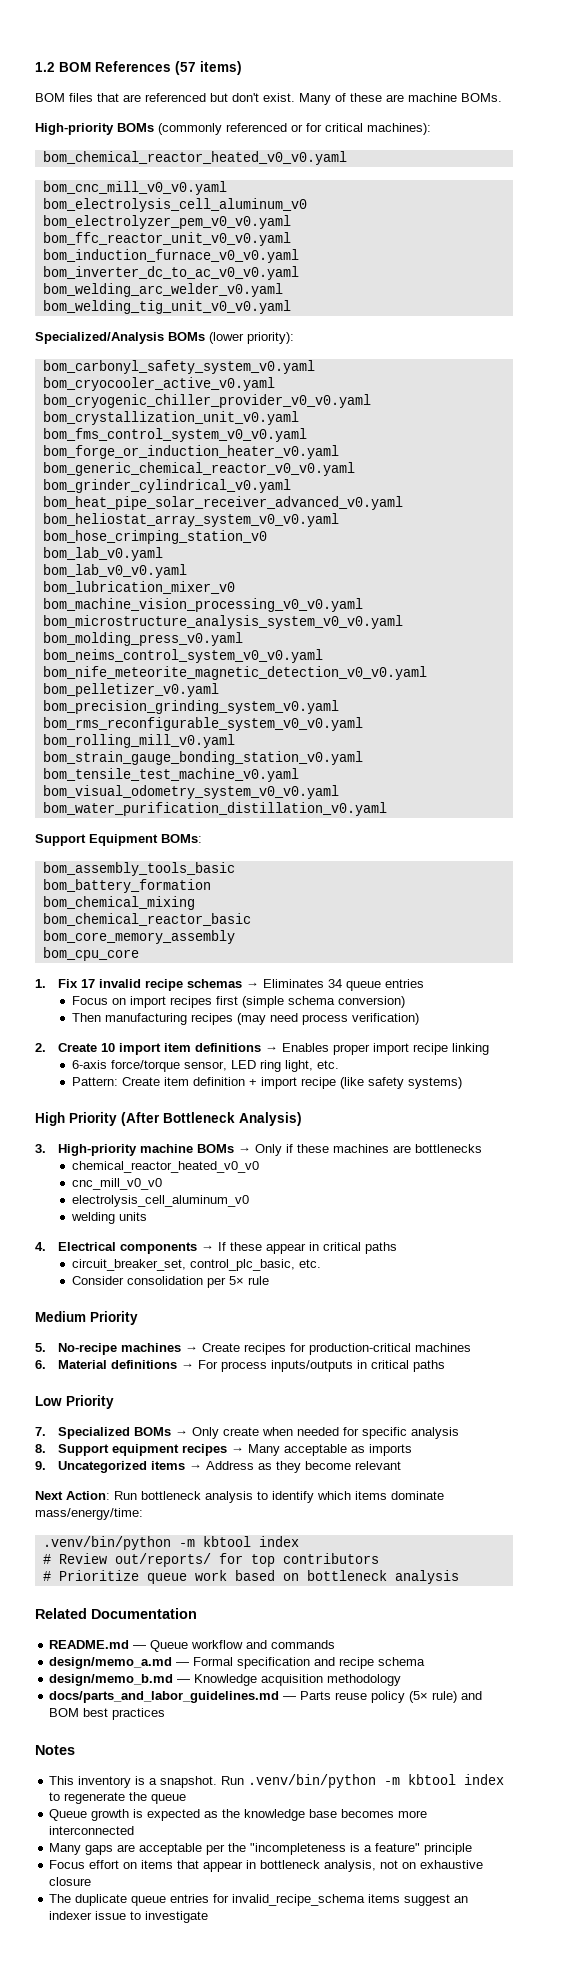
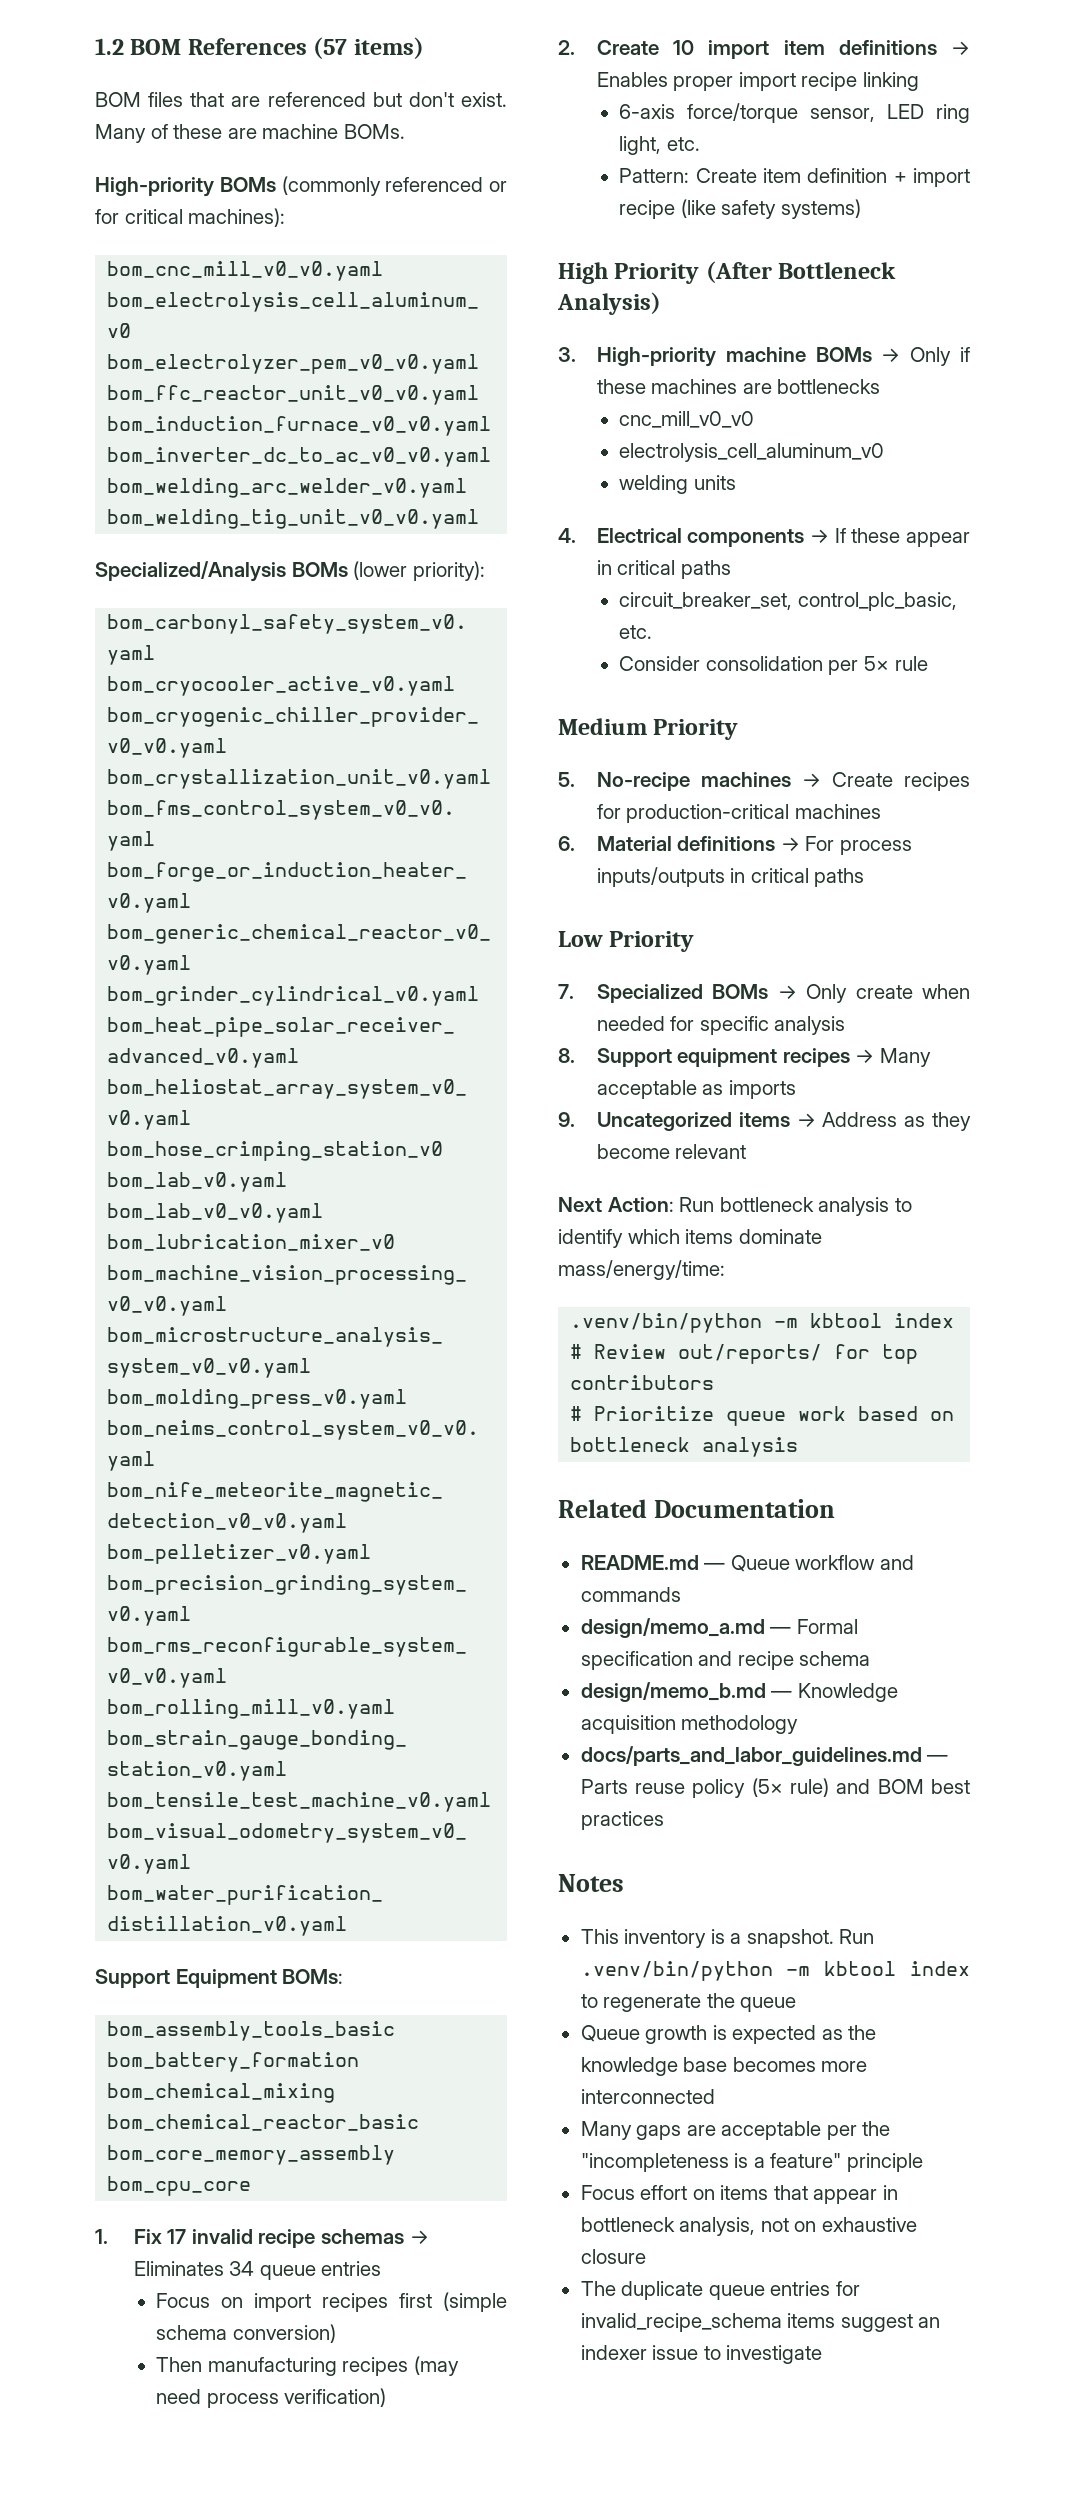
- bom_chemical_reactor_heated_v0_v0.yaml
- chemical_reactor_heated_v0_v0

